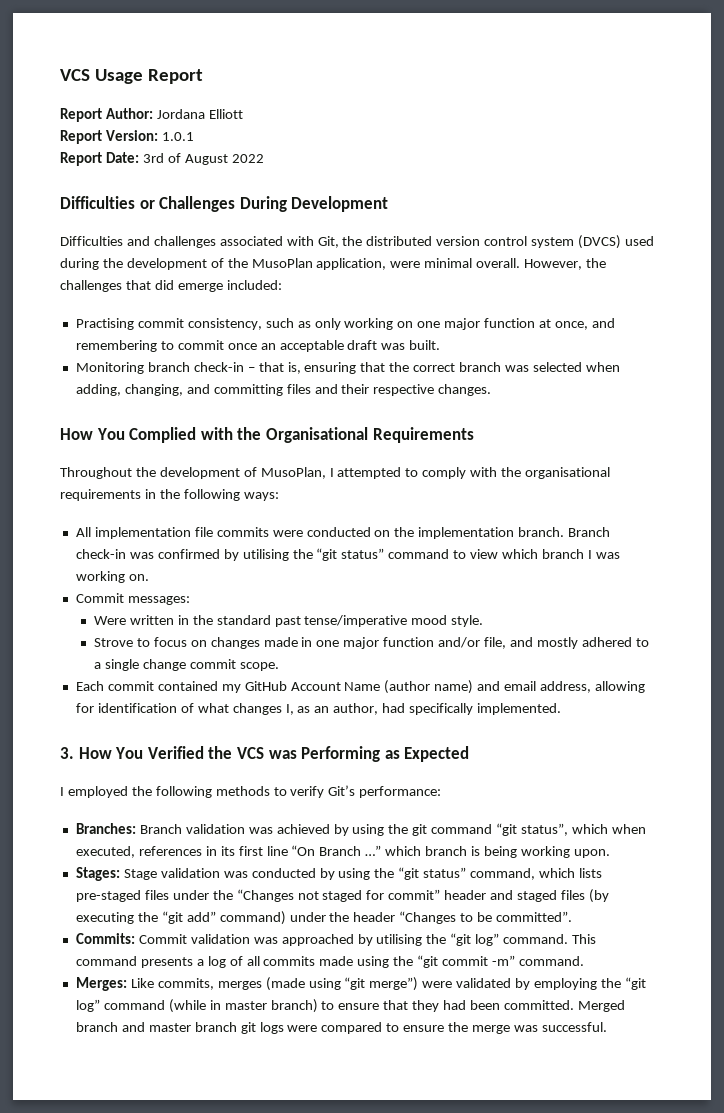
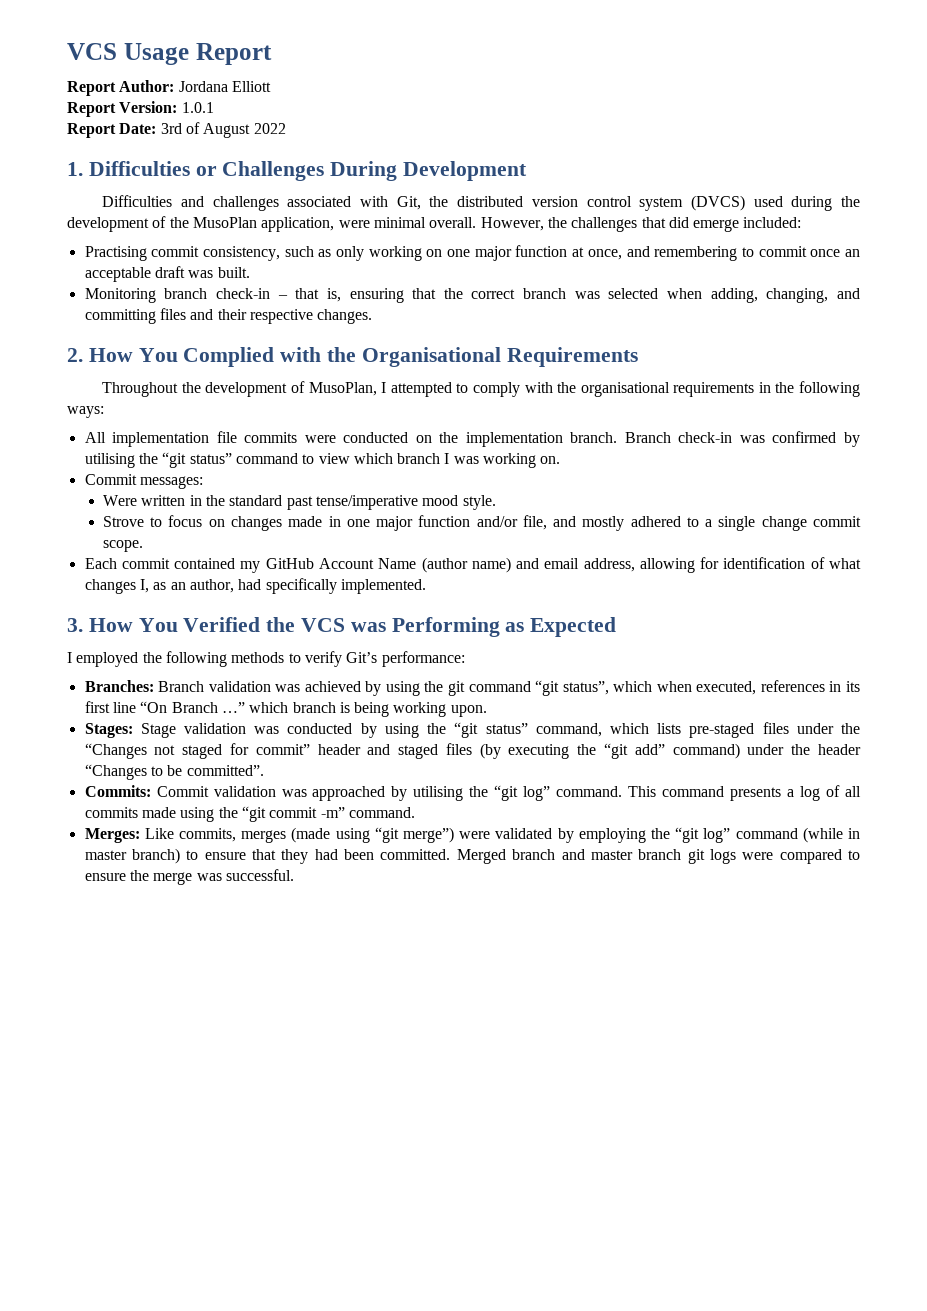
- Difficulties or Challenges During Development
+ 1. Difficulties or Challenges During Development
- How You Complied with the Organisational Requirements
+ 2. How You Complied with the Organisational Requirements

